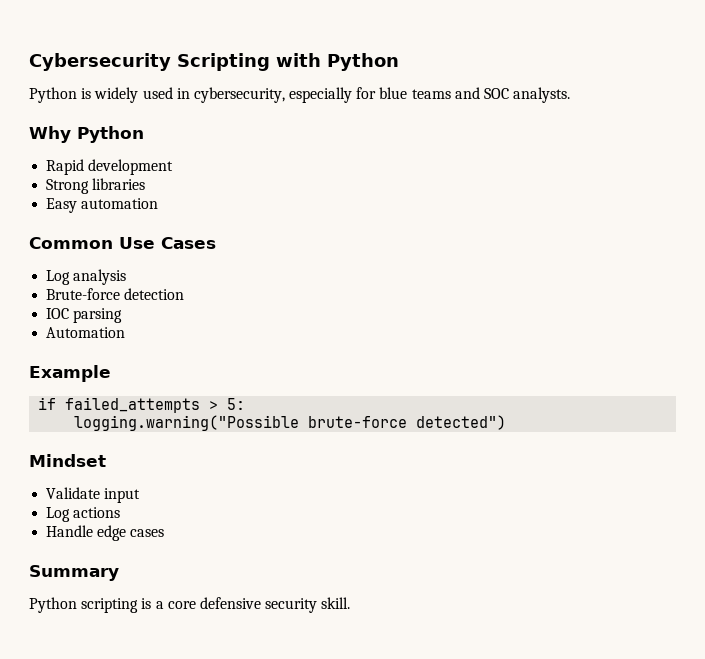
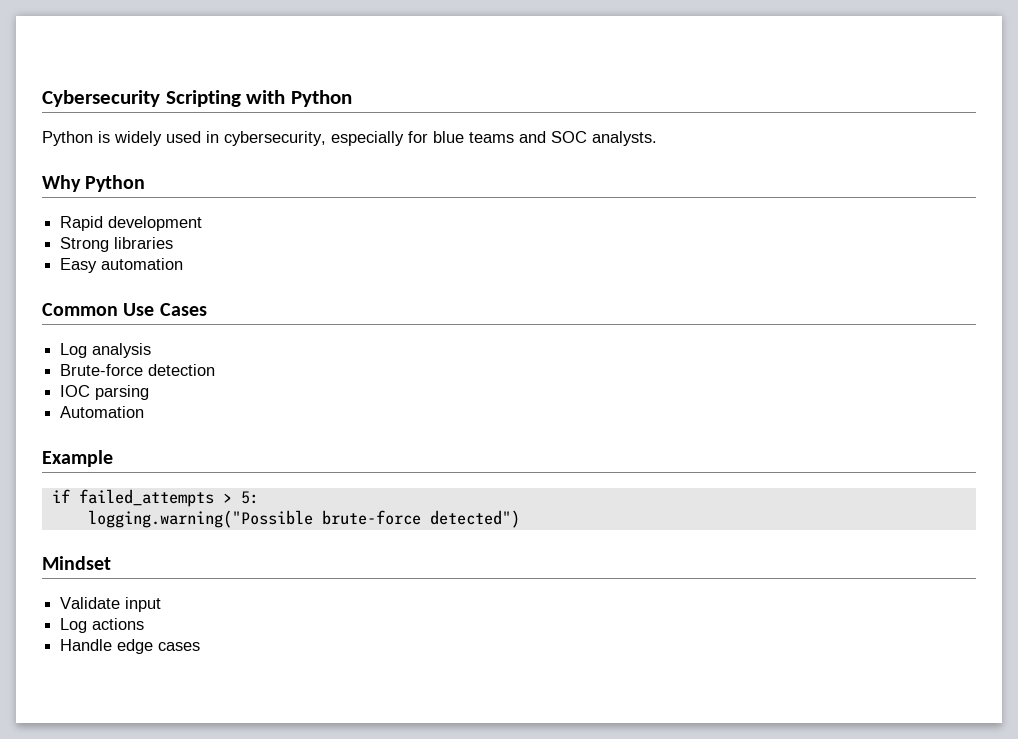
- Summary
- Python scripting is a core defensive security skill.

